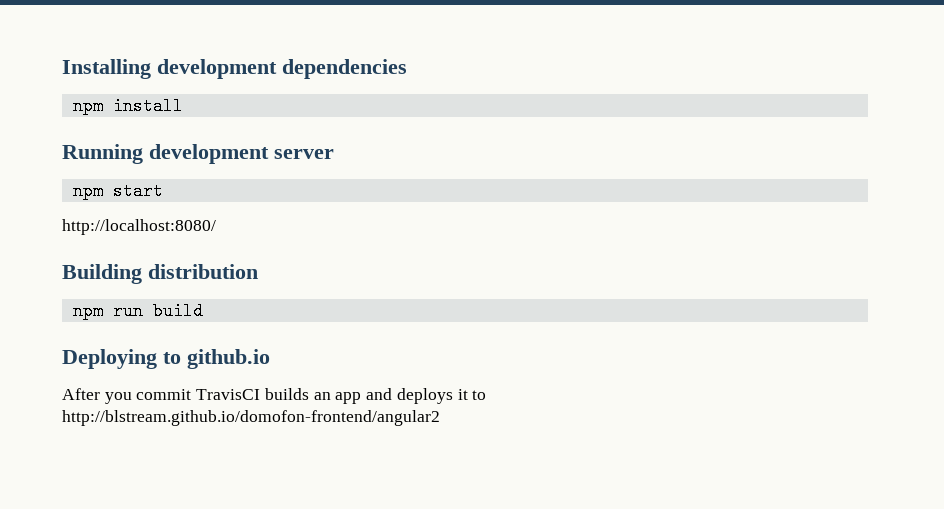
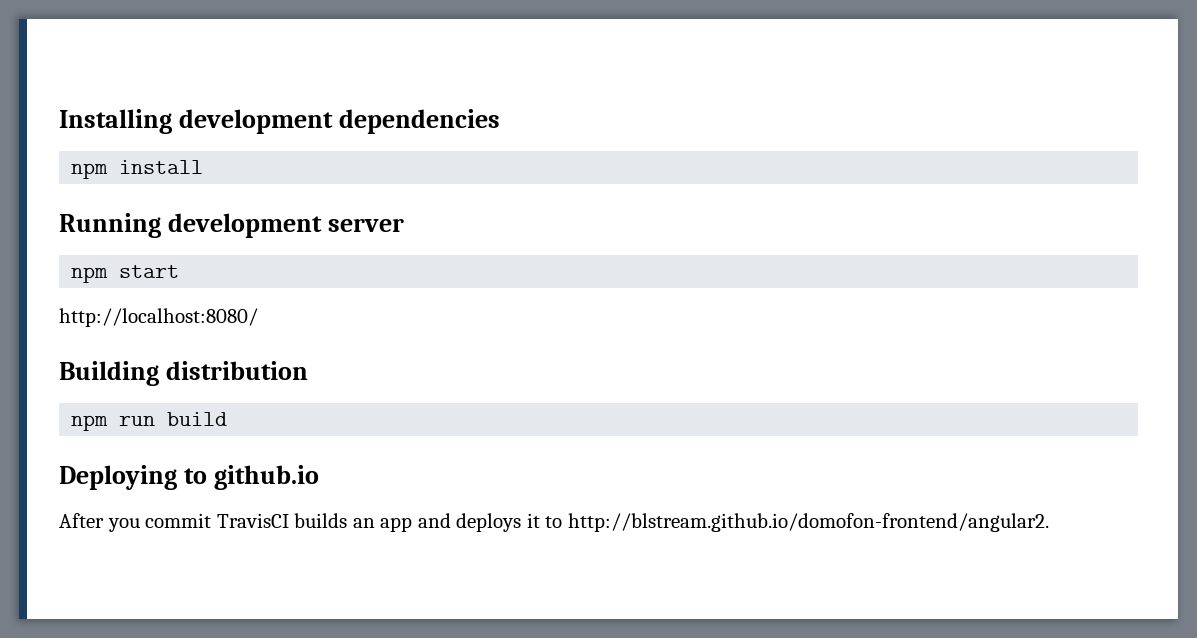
- After you commit TravisCI builds an app and deploys it to http://blstream.github.io/domofon-frontend/angular2
+ After you commit TravisCI builds an app and deploys it to http://blstream.github.io/domofon-frontend/angular2.

